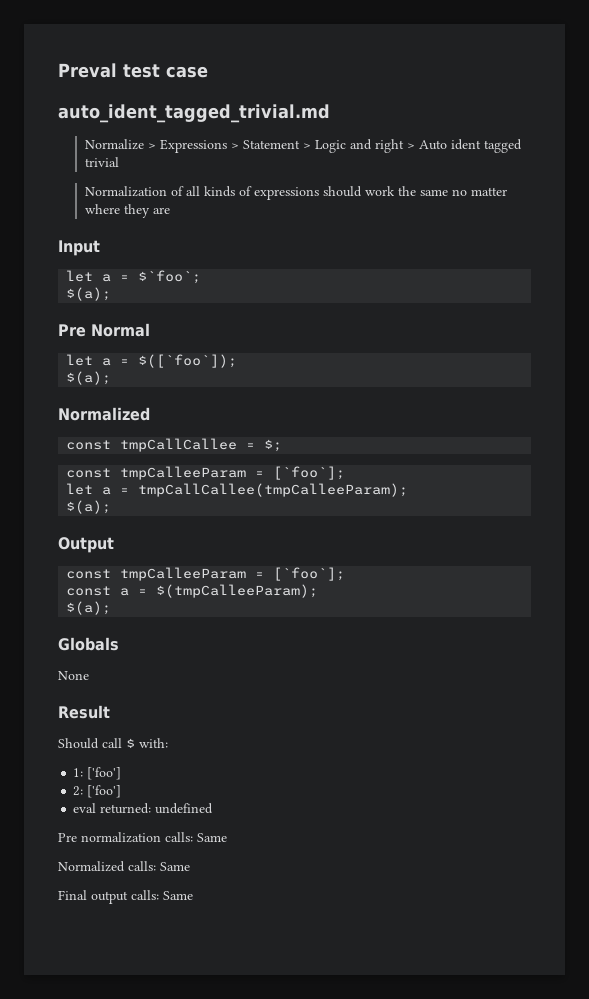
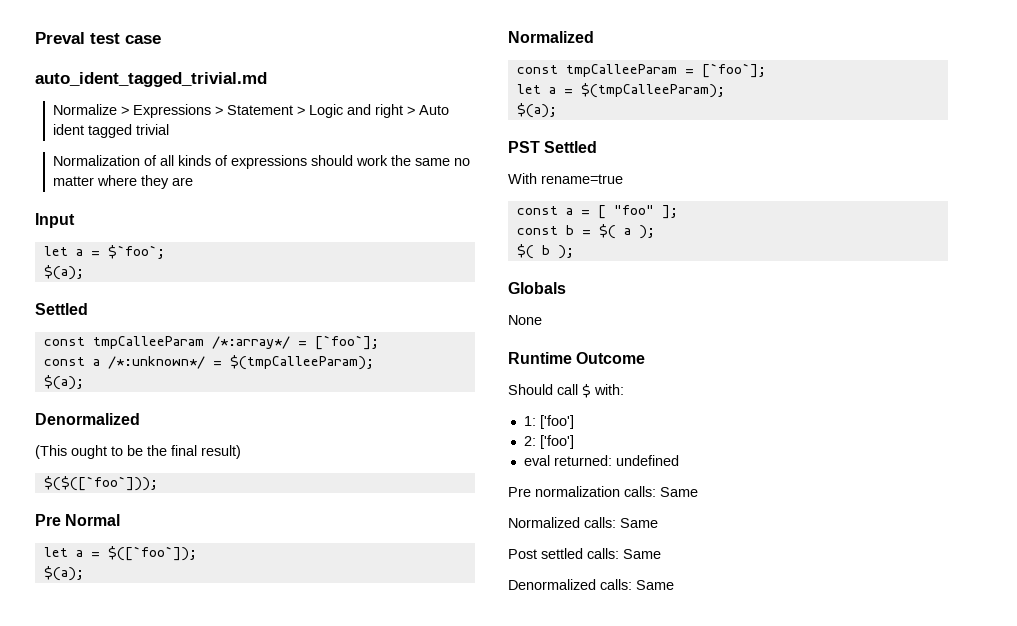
  let a = $`foo`;
  $(a);
+ Settled
+ const tmpCalleeParam /*:array*/ = [`foo`];
+ const a /*:unknown*/ = $(tmpCalleeParam);
+ $(a);
+ Denormalized
+ (This ought to be the final result)
+ $($([`foo`]));
- const tmpCallCallee = $;
- let a = tmpCallCallee(tmpCalleeParam);
+ let a = $(tmpCalleeParam);
  $(a);
- Output
- const tmpCalleeParam = [`foo`];
- const a = $(tmpCalleeParam);
- $(a);
+ PST Settled
+ With rename=true
+ const a = [ "foo" ];
+ const b = $( a );
+ $( b );
- Result
+ Runtime Outcome
- Final output calls: Same
+ Post settled calls: Same
+ Denormalized calls: Same

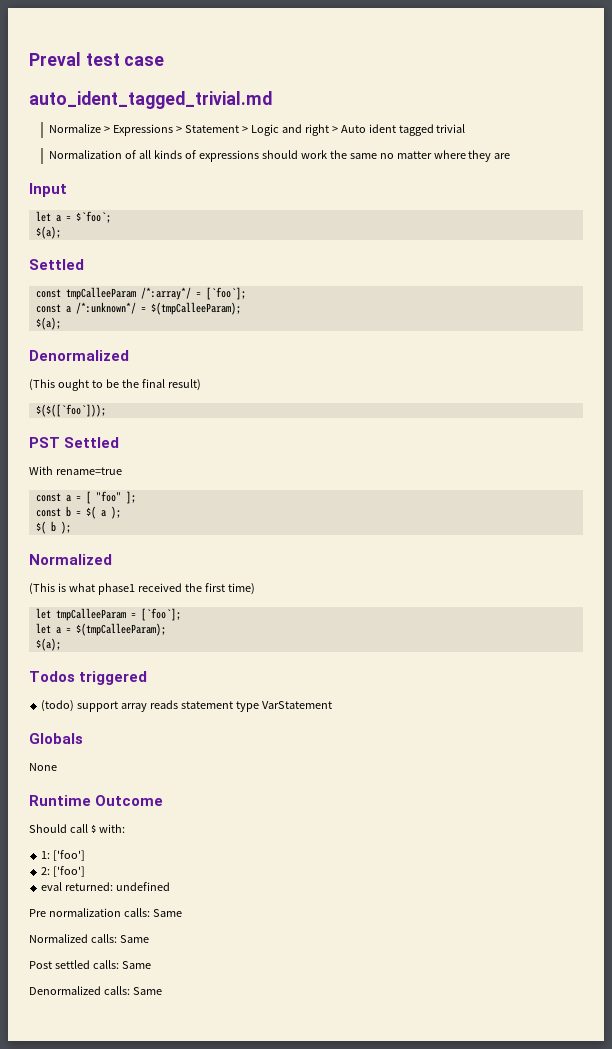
- Pre Normal
- let a = $([`foo`]);
- $(a);
- Normalized
- const tmpCalleeParam = [`foo`];
- let a = $(tmpCalleeParam);
- $(a);
  $( b );
+ Normalized
+ (This is what phase1 received the first time)
+ let tmpCalleeParam = [`foo`];
+ let a = $(tmpCalleeParam);
+ $(a);
+ Todos triggered
+ (todo) support array reads statement type VarStatement

